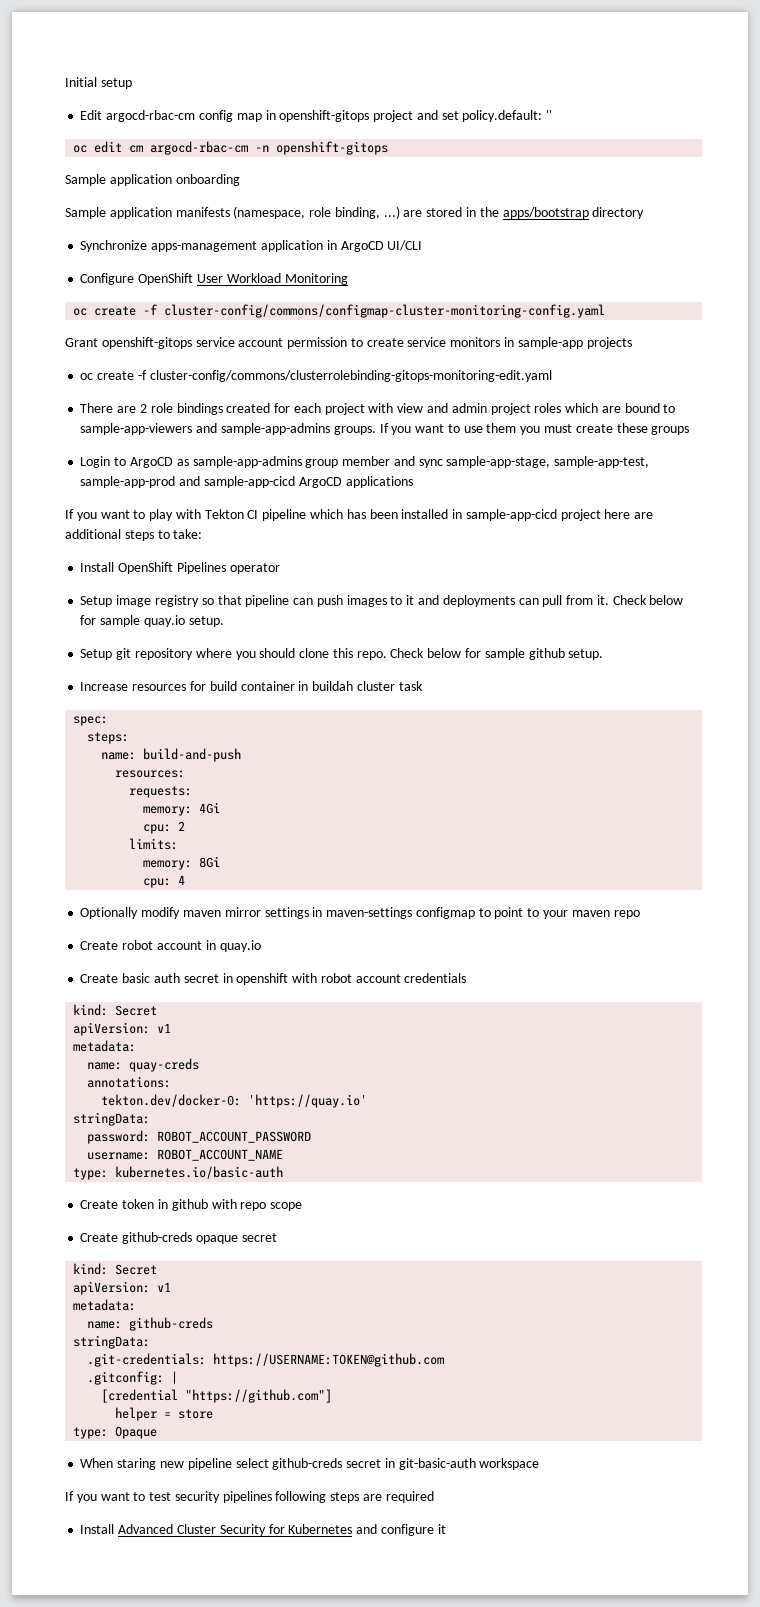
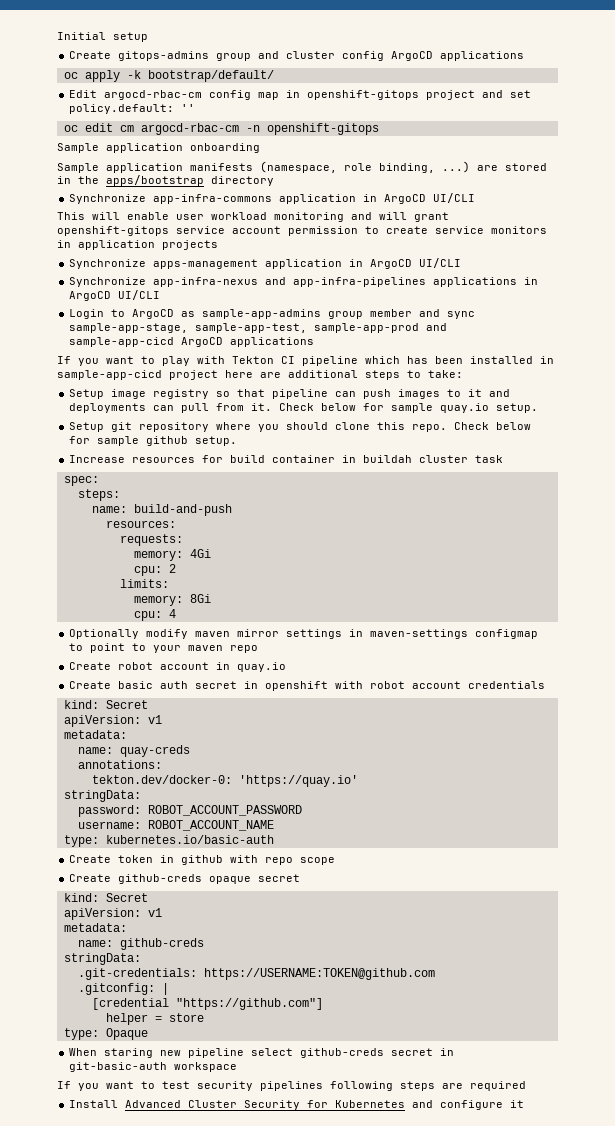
+ Create gitops-admins group and cluster config ArgoCD applications
+ oc apply -k bootstrap/default/
- Synchronize apps-management application in ArgoCD UI/CLI
- Configure OpenShift User Workload Monitoring
- oc create -f cluster-config/commons/configmap-cluster-monitoring-config.yaml
- Grant openshift-gitops service account permission to create service monitors in sample-app projects
+ Synchronize app-infra-commons application in ArgoCD UI/CLI
+ This will enable user workload monitoring and will grant openshift-gitops service account permission to create service monitors in application projects
- oc create -f cluster-config/commons/clusterrolebinding-gitops-monitoring-edit.yaml
- There are 2 role bindings created for each project with view and admin project roles which are bound to sample-app-viewers and sample-app-admins groups. If you want to use them you must create these groups
+ Synchronize apps-management application in ArgoCD UI/CLI
+ Synchronize app-infra-nexus and app-infra-pipelines applications in ArgoCD UI/CLI
- Install OpenShift Pipelines operator

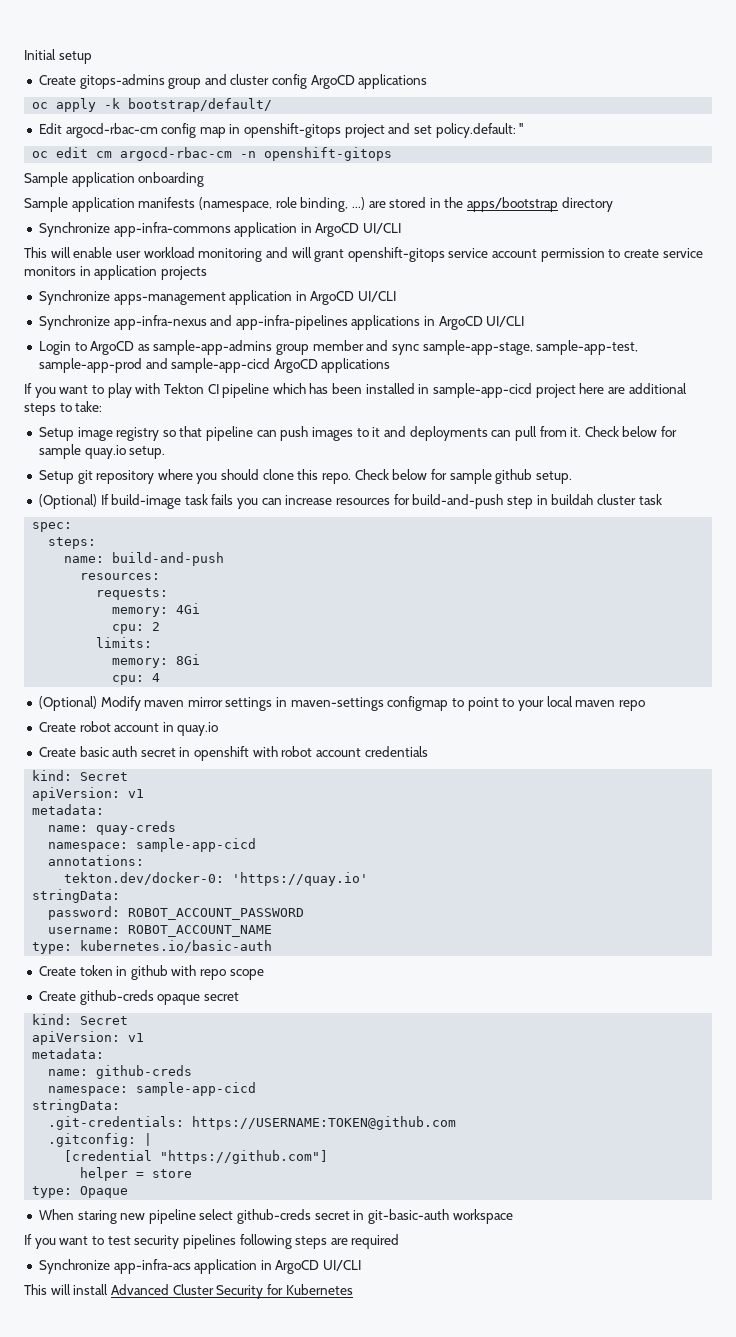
- Increase resources for build container in buildah cluster task
+ (Optional) If build-image task fails you can increase resources for build-and-push step in buildah cluster task
- Optionally modify maven mirror settings in maven-settings configmap to point to your maven repo
+ (Optional) Modify maven mirror settings in maven-settings configmap to point to your local maven repo
  name: quay-creds
+ namespace: sample-app-cicd
  name: github-creds
+ namespace: sample-app-cicd
- Install Advanced Cluster Security for Kubernetes and configure it
+ Synchronize app-infra-acs application in ArgoCD UI/CLI
+ This will install Advanced Cluster Security for Kubernetes

